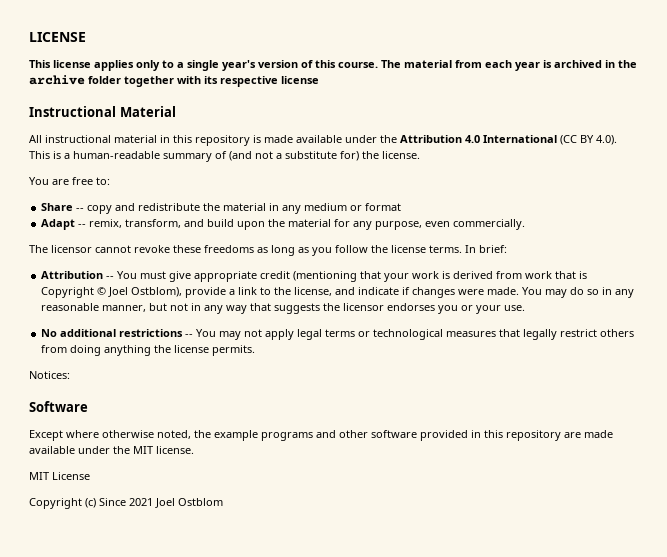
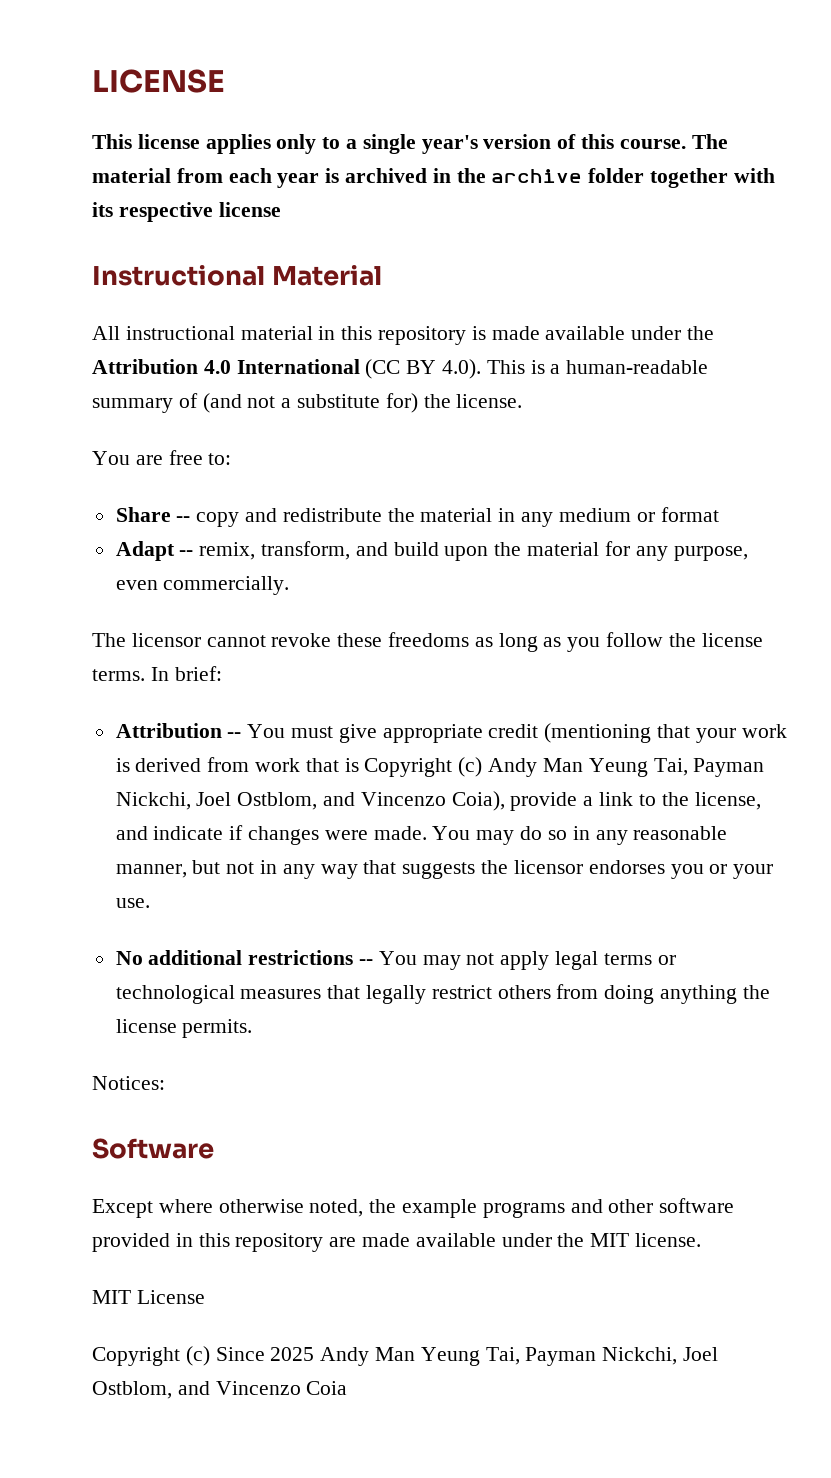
- Attribution -- You must give appropriate credit (mentioning that your work is derived from work that is Copyright © Joel Ostblom), provide a link to the license, and indicate if changes were made.
+ Attribution -- You must give appropriate credit (mentioning that your work is derived from work that is Copyright (c) Andy Man Yeung Tai, Payman Nickchi, Joel Ostblom, and Vincenzo Coia), provide a link to the license, and indicate if changes were made.
- Copyright (c) Since 2021 Joel Ostblom
+ Copyright (c) Since 2025 Andy Man Yeung Tai, Payman Nickchi, Joel Ostblom, and Vincenzo Coia

